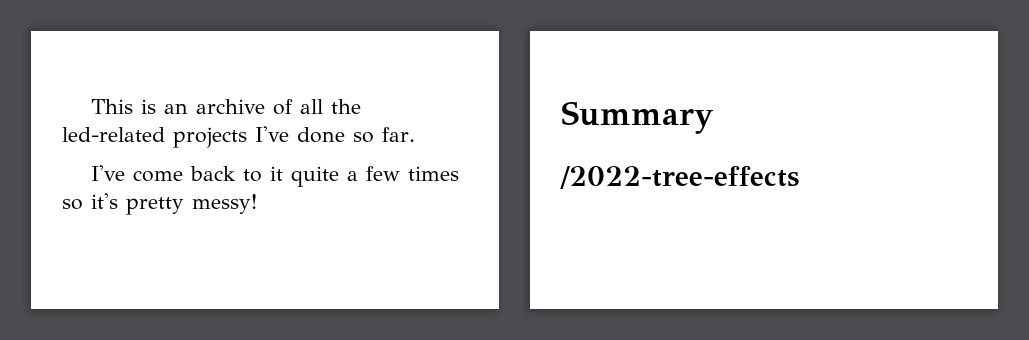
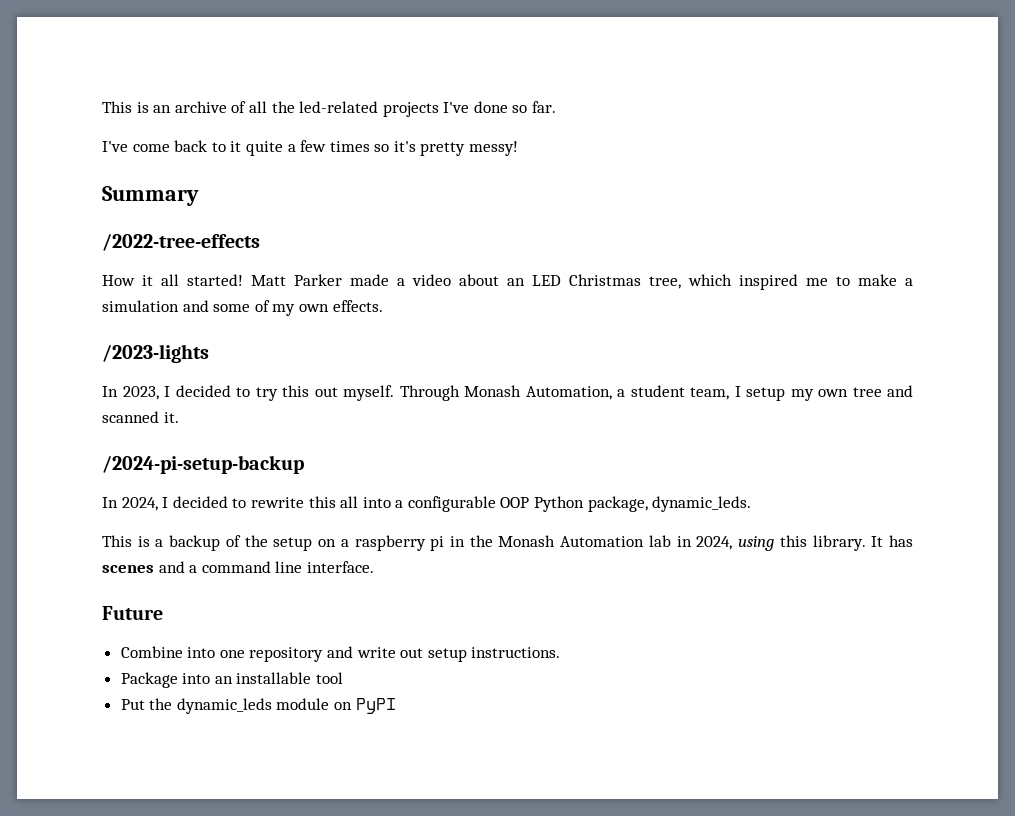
+ How it all started! Matt Parker made a video about an LED Christmas tree, which inspired me to make a simulation and some of my own effects.
+ /2023-lights
+ In 2023, I decided to try this out myself. Through Monash Automation, a student team, I setup my own tree and scanned it.
+ /2024-pi-setup-backup
+ In 2024, I decided to rewrite this all into a configurable OOP Python package, dynamic_leds.
+ This is a backup of the setup on a raspberry pi in the Monash Automation lab in 2024, using this library. It has scenes and a command line interface.
+ Future
+ Combine into one repository and write out setup instructions.
+ Package into an installable tool
+ Put the dynamic_leds module on PyPI

